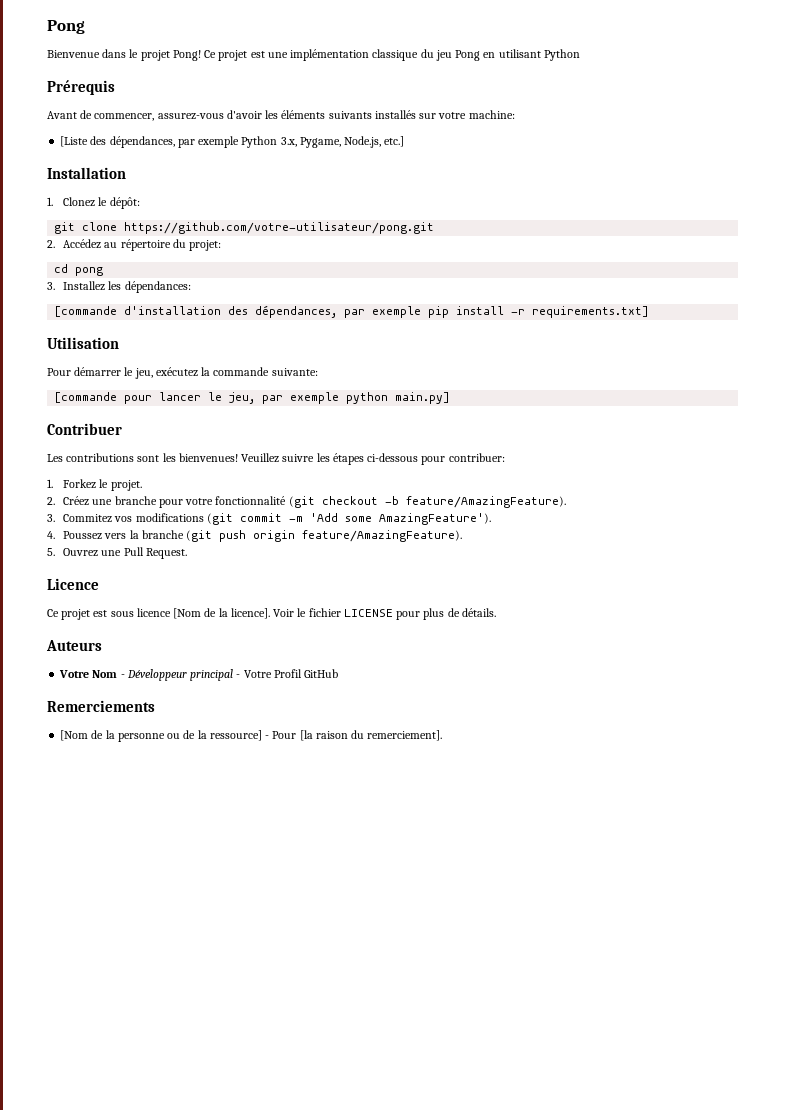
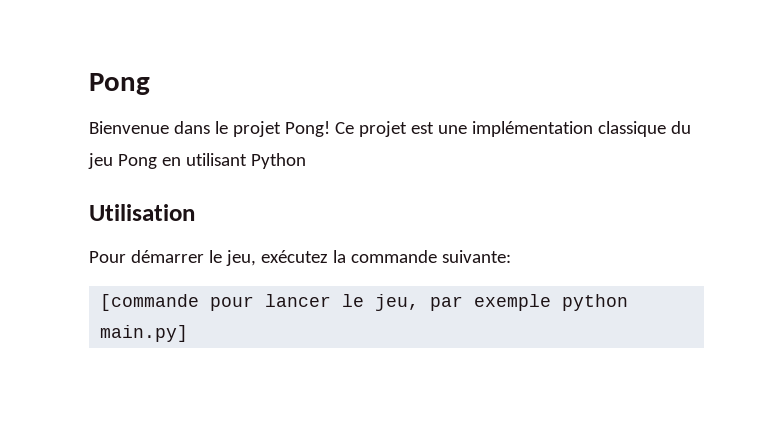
- Prérequis
- Avant de commencer, assurez-vous d'avoir les éléments suivants installés sur votre machine:
- [Liste des dépendances, par exemple Python 3.x, Pygame, Node.js, etc.]
- Installation
- 1. Clonez le dépôt:
- git clone https://github.com/votre-utilisateur/pong.git
- 2. Accédez au répertoire du projet:
- cd pong
- 3. Installez les dépendances:
- [commande d'installation des dépendances, par exemple pip install -r requirements.txt]
- Contribuer
- Les contributions sont les bienvenues! Veuillez suivre les étapes ci-dessous pour contribuer:
- 1. Forkez le projet.
- 2. Créez une branche pour votre fonctionnalité (git checkout -b feature/AmazingFeature).
- 3. Commitez vos modifications (git commit -m 'Add some AmazingFeature').
- 4. Poussez vers la branche (git push origin feature/AmazingFeature).
- 5. Ouvrez une Pull Request.
- Licence
- Ce projet est sous licence [Nom de la licence]. Voir le fichier LICENSE pour plus de détails.
- Auteurs
- Votre Nom - Développeur principal - Votre Profil GitHub
- Remerciements
- [Nom de la personne ou de la ressource] - Pour [la raison du remerciement].

